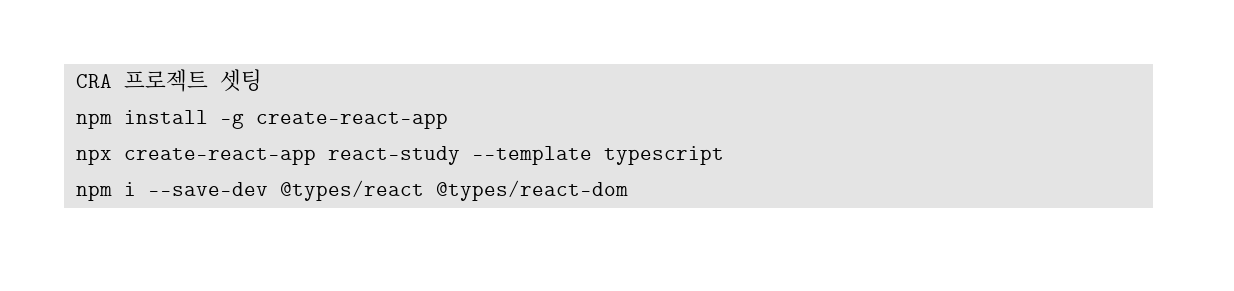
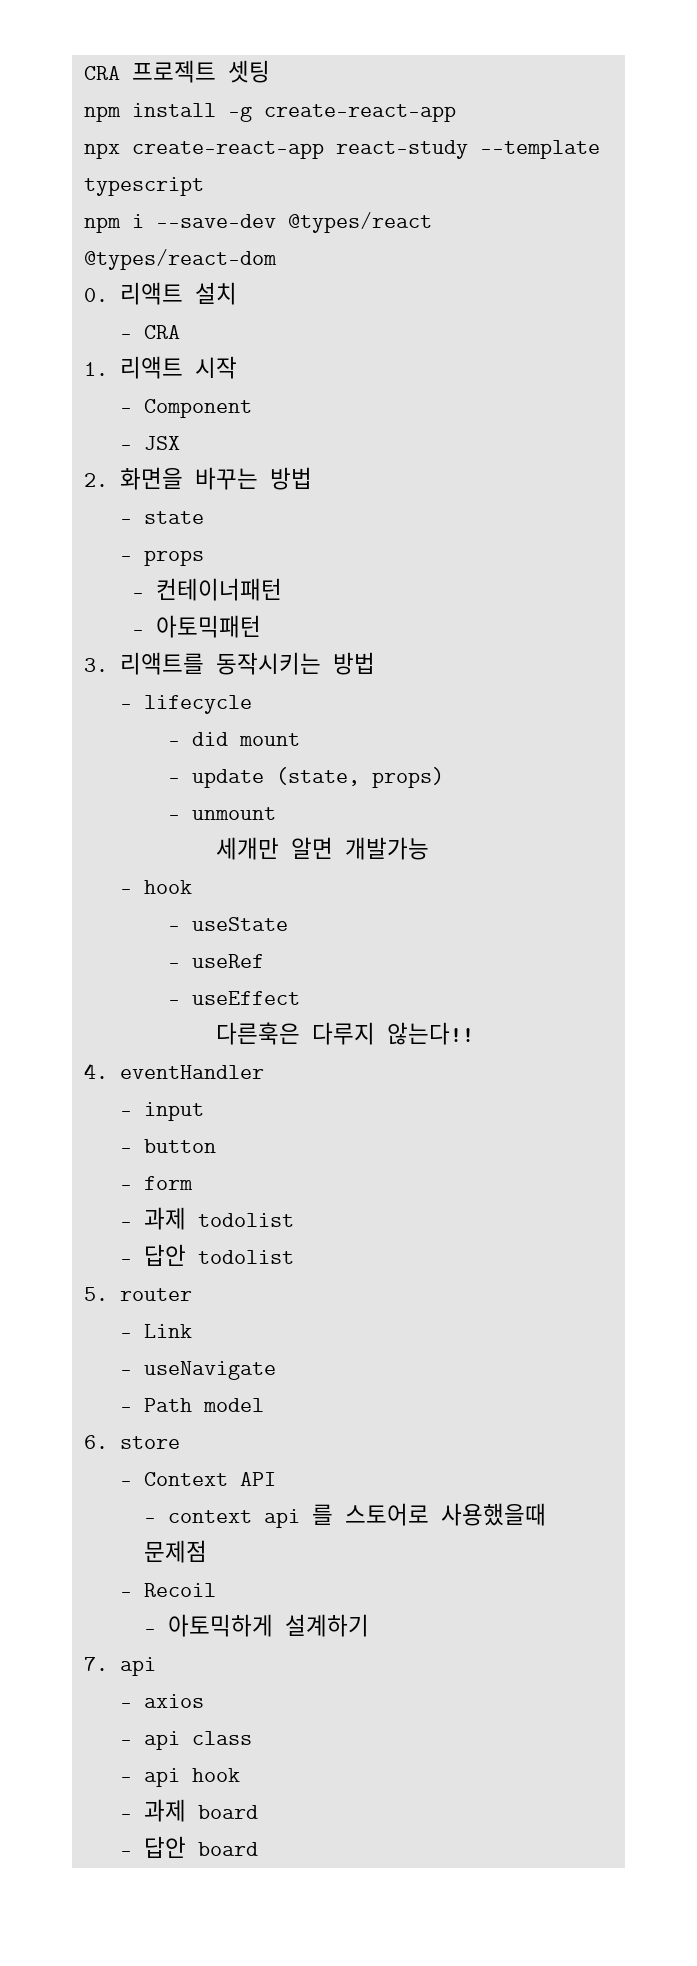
+ 0. 리액트 설치
+ - CRA
+ 1. 리액트 시작
+ - Component
+ - JSX
+ 2. 화면을 바꾸는 방법
+ - state
+ - props
+ - 컨테이너패턴
+ - 아토믹패턴
+ 3. 리액트를 동작시키는 방법
+ - lifecycle
+ - did mount
+ - update (state, props)
+ - unmount
+ 세개만 알면 개발가능
+ - hook
+ - useState
+ - useRef
+ - useEffect
+ 다른훅은 다루지 않는다!!
+ 4. eventHandler
+ - input
+ - button
+ - form
+ - 과제 todolist
+ - 답안 todolist
+ 5. router
+ - Link
+ - useNavigate
+ - Path model
+ 6. store
+ - Context API
+ - context api 를 스토어로 사용했을때 문제점
+ - Recoil
+ - 아토믹하게 설계하기
+ 7. api
+ - axios
+ - api class
+ - api hook
+ - 과제 board
+ - 답안 board

